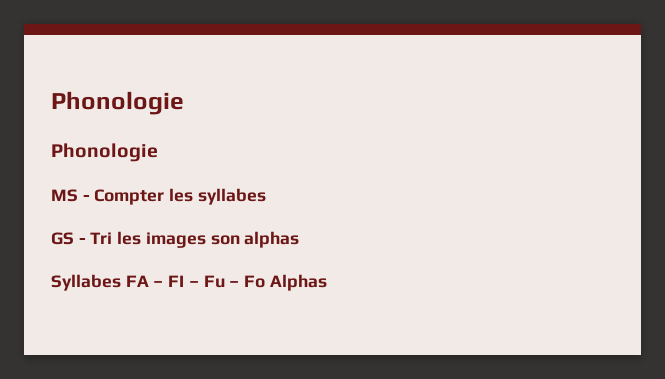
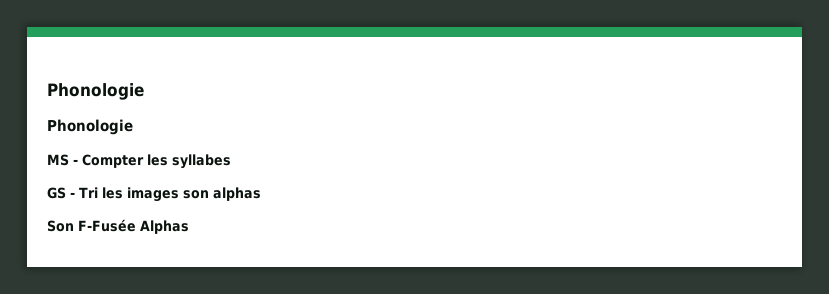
- Syllabes FA – FI – Fu – Fo Alphas
+ Son F-Fusée Alphas

